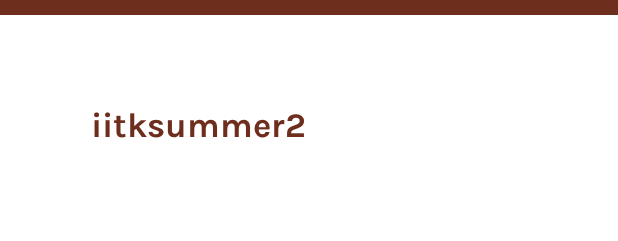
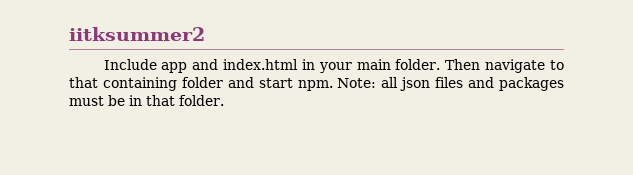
+ Include app and index.html in your main folder. Then navigate to that containing folder and start npm. Note: all json files and packages must be in that folder.

